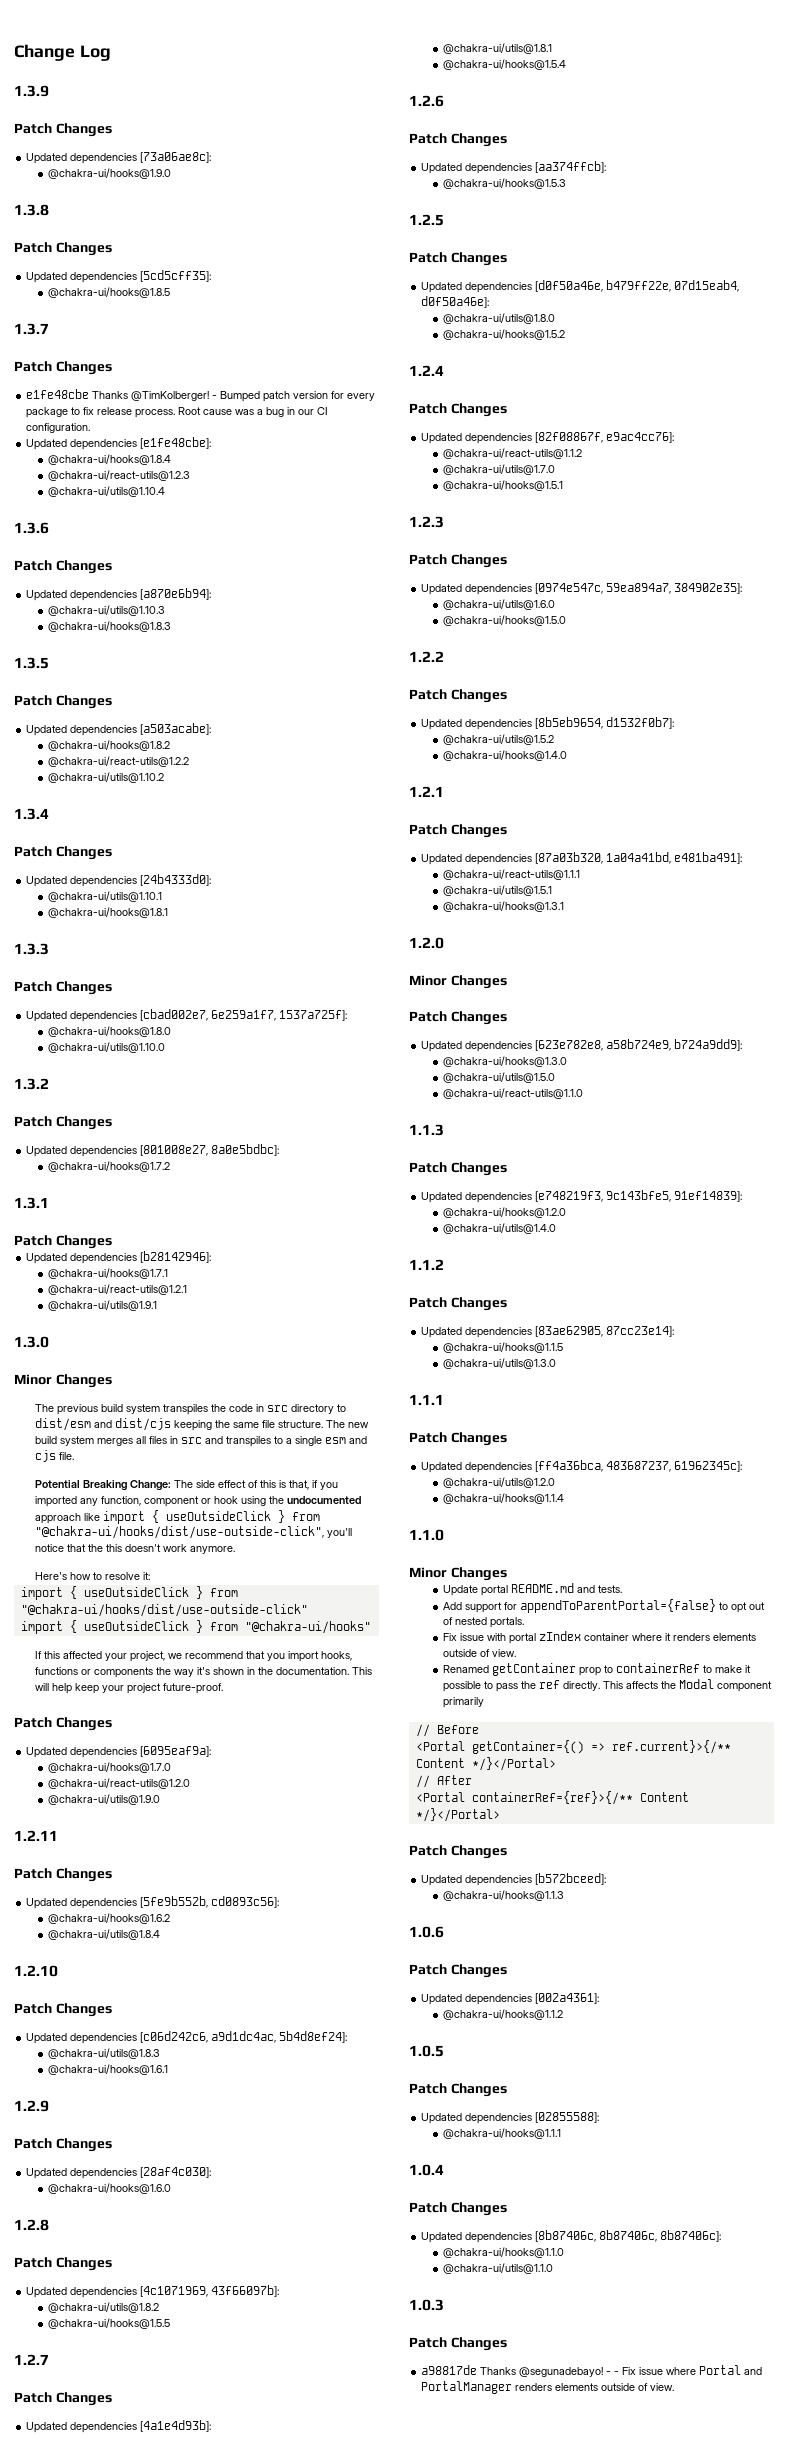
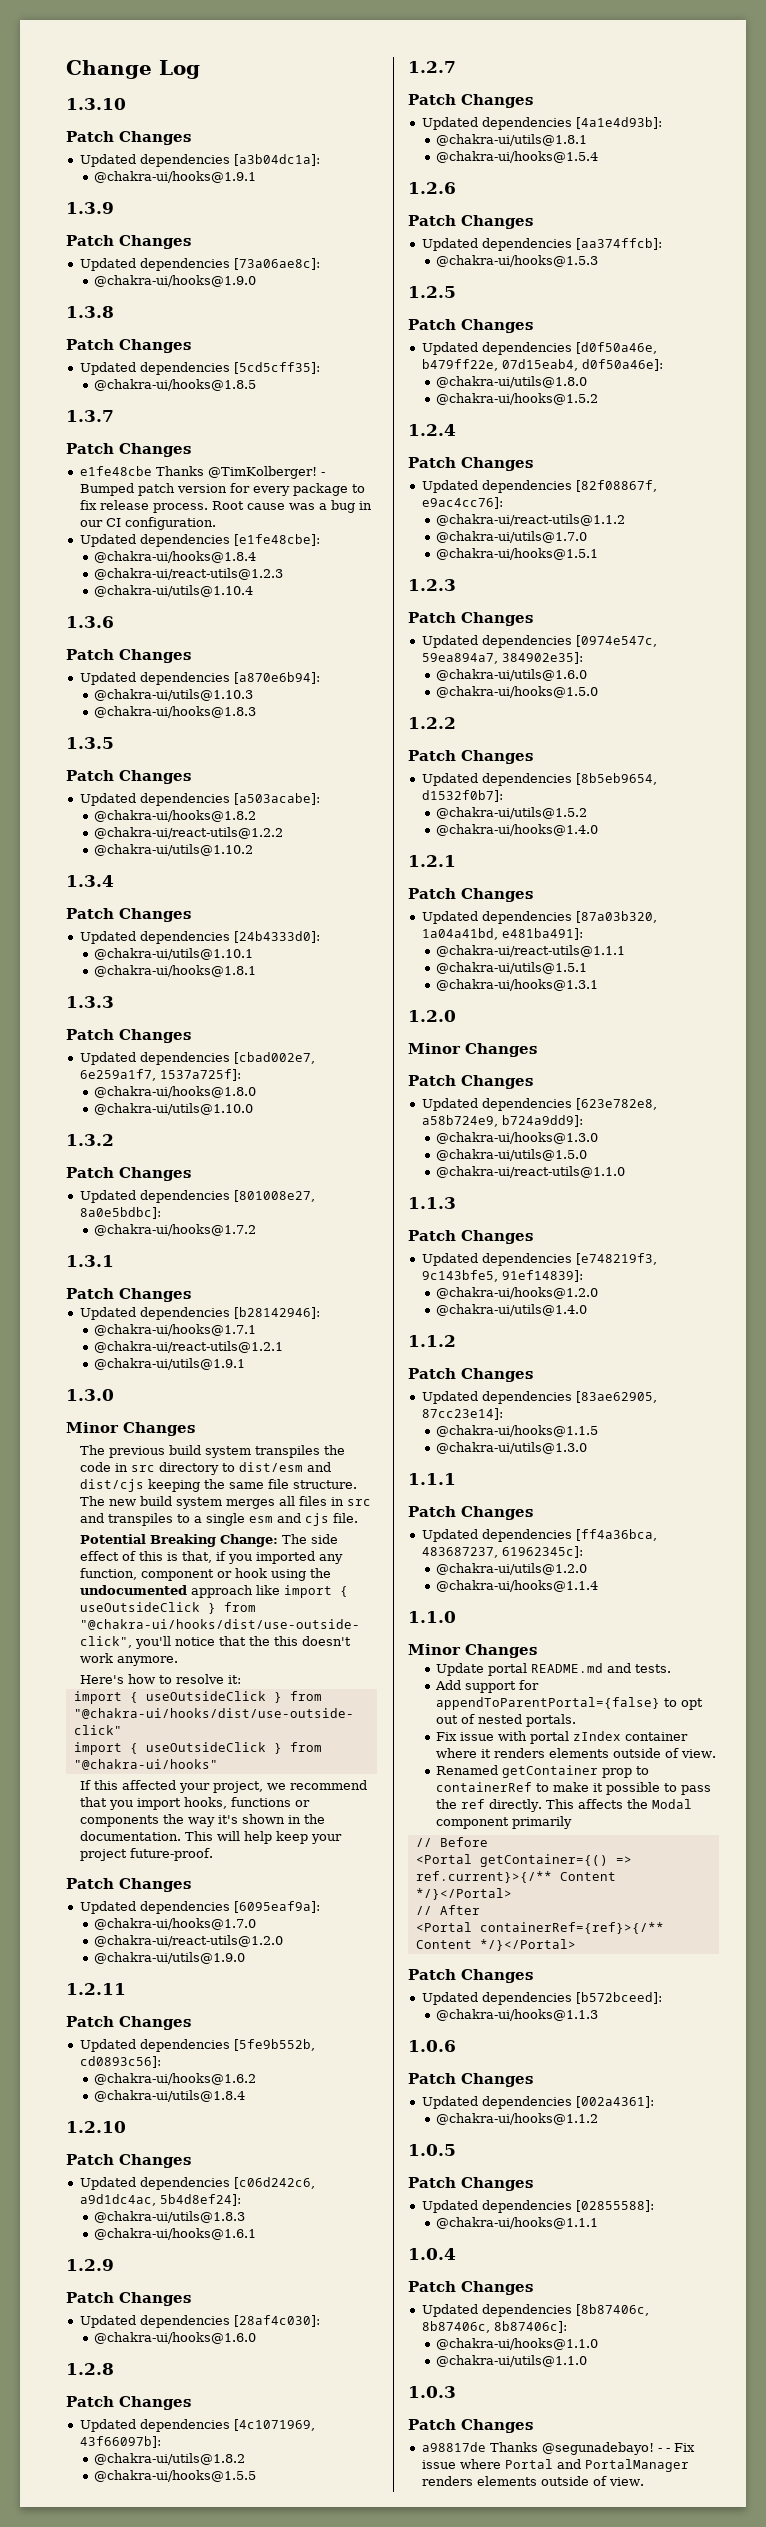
+ 1.3.10
+ Patch Changes
+ Updated dependencies [a3b04dc1a]:
+ @chakra-ui/hooks@1.9.1

